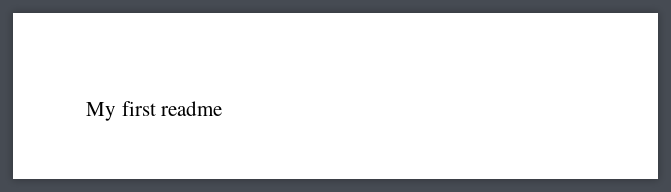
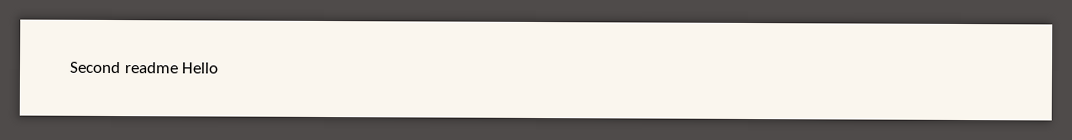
- My first readme
+ Second readme Hello

